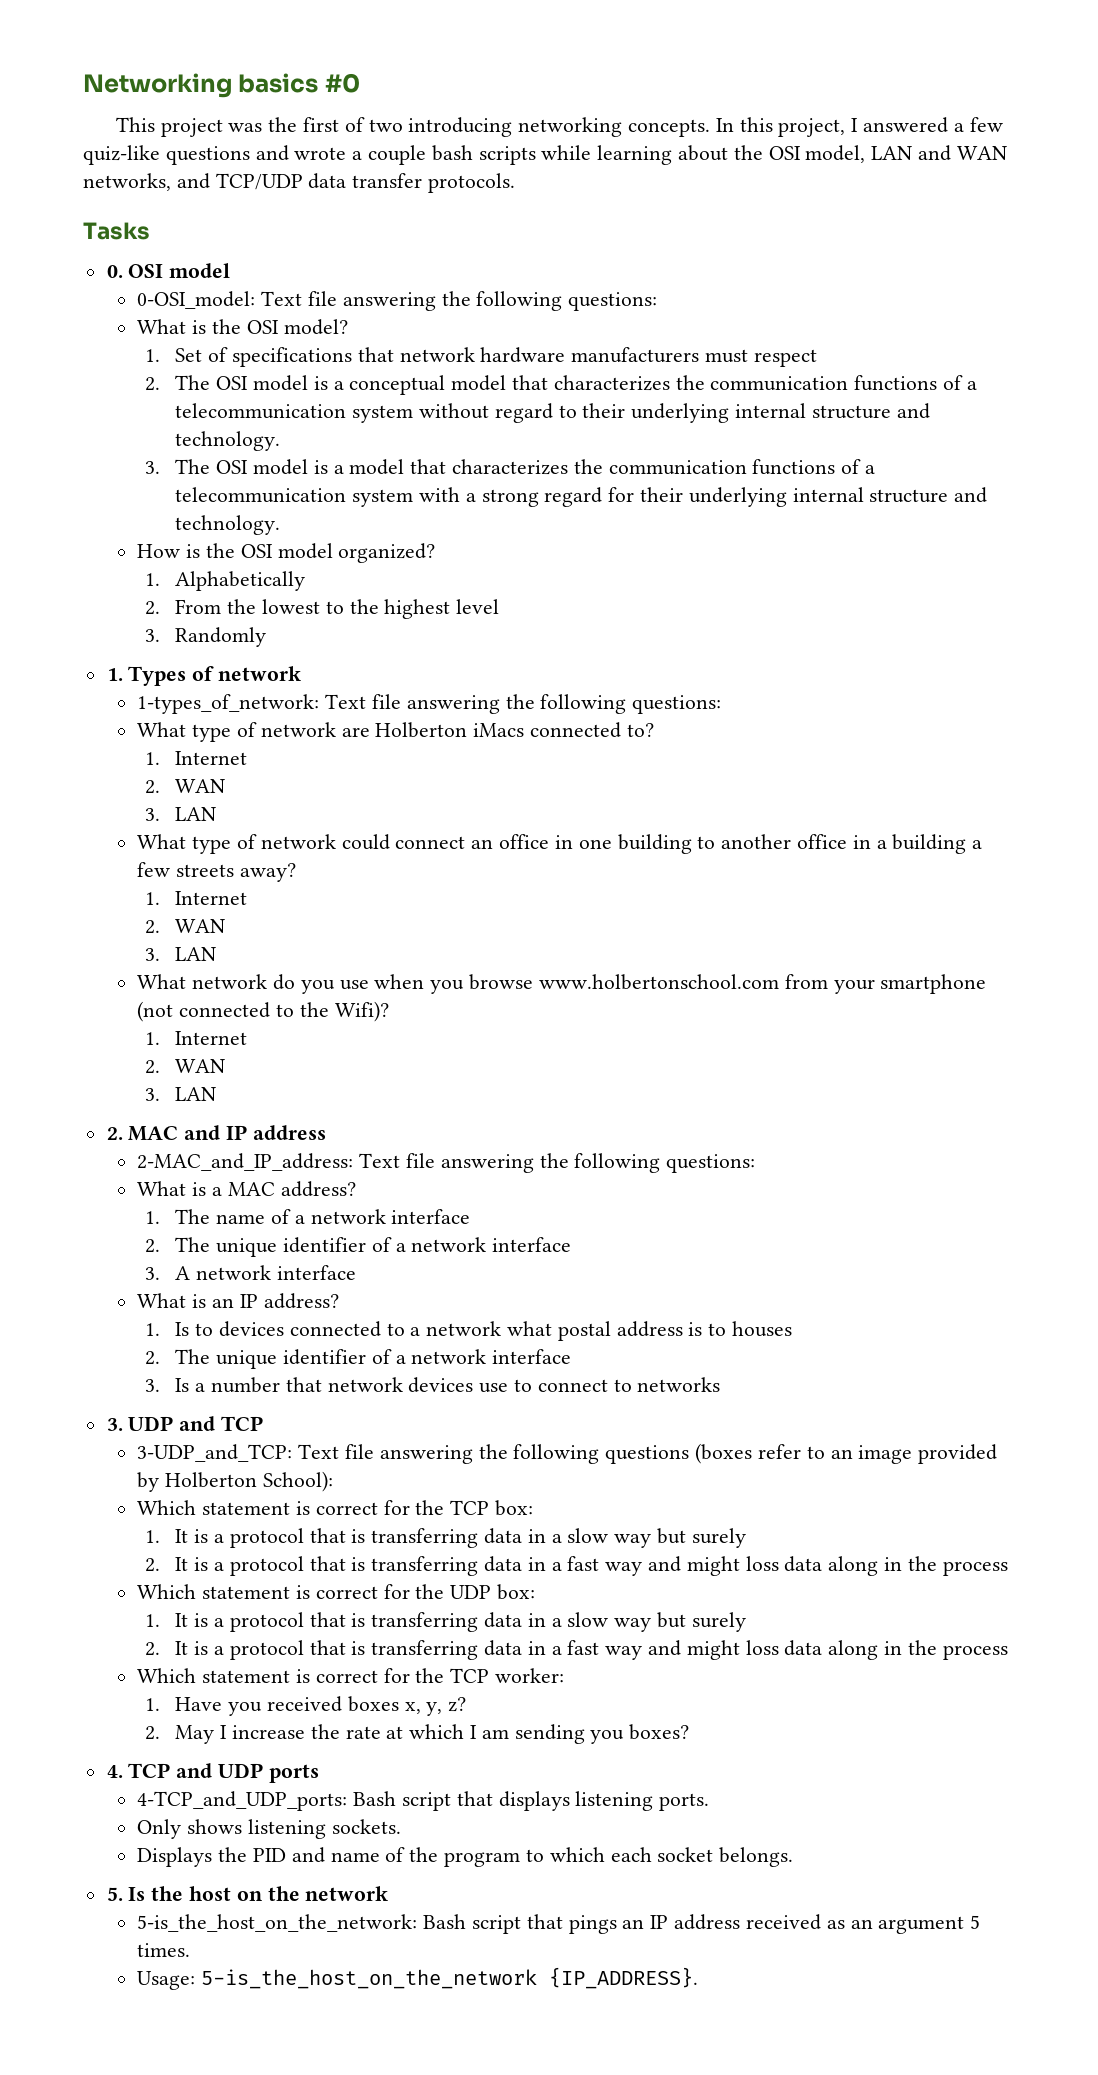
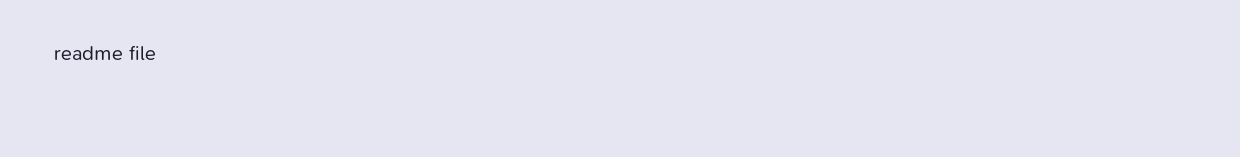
- Networking basics #0
- This project was the first of two introducing networking concepts. In this project, I answered a few quiz-like questions and wrote a couple bash scripts while learning about the OSI model, LAN and WAN networks, and TCP/UDP data transfer protocols.
- Tasks
- 0. OSI model
- 0-OSI_model: Text file answering the following questions:
- What is the OSI model?
- 1. Set of specifications that network hardware manufacturers must respect
- 2. The OSI model is a conceptual model that characterizes the communication functions of a telecommunication system without regard to their underlying internal structure and technology.
- 3. The OSI model is a model that characterizes the communication functions of a telecommunication system with a strong regard for their underlying internal structure and technology.
- How is the OSI model organized?
- 1. Alphabetically
- 2. From the lowest to the highest level
- 3. Randomly
- 1. Types of network
- 1-types_of_network: Text file answering the following questions:
- What type of network are Holberton iMacs connected to?
- 1. Internet
- 2. WAN
- 3. LAN
- What type of network could connect an office in one building to another office in a building a few streets away?
- 1. Internet
- 2. WAN
- 3. LAN
- What network do you use when you browse www.holbertonschool.com from your smartphone (not connected to the Wifi)?
- 1. Internet
- 2. WAN
- 3. LAN
- 2. MAC and IP address
- 2-MAC_and_IP_address: Text file answering the following questions:
- What is a MAC address?
- 1. The name of a network interface
- 2. The unique identifier of a network interface
- 3. A network interface
- What is an IP address?
- 1. Is to devices connected to a network what postal address is to houses
- 2. The unique identifier of a network interface
- 3. Is a number that network devices use to connect to networks
- 3. UDP and TCP
- 3-UDP_and_TCP: Text file answering the following questions (boxes refer to an image provided by Holberton School):
- Which statement is correct for the TCP box:
- 1. It is a protocol that is transferring data in a slow way but surely
- 2. It is a protocol that is transferring data in a fast way and might loss data along in the process
- Which statement is correct for the UDP box:
- 1. It is a protocol that is transferring data in a slow way but surely
- 2. It is a protocol that is transferring data in a fast way and might loss data along in the process
- Which statement is correct for the TCP worker:
- 1. Have you received boxes x, y, z?
- 2. May I increase the rate at which I am sending you boxes?
- 4. TCP and UDP ports
- 4-TCP_and_UDP_ports: Bash script that displays listening ports.
- Only shows listening sockets.
- Displays the PID and name of the program to which each socket belongs.
- 5. Is the host on the network
- 5-is_the_host_on_the_network: Bash script that pings an IP address received as an argument 5 times.
- Usage: 5-is_the_host_on_the_network {IP_ADDRESS}.
+ readme file

